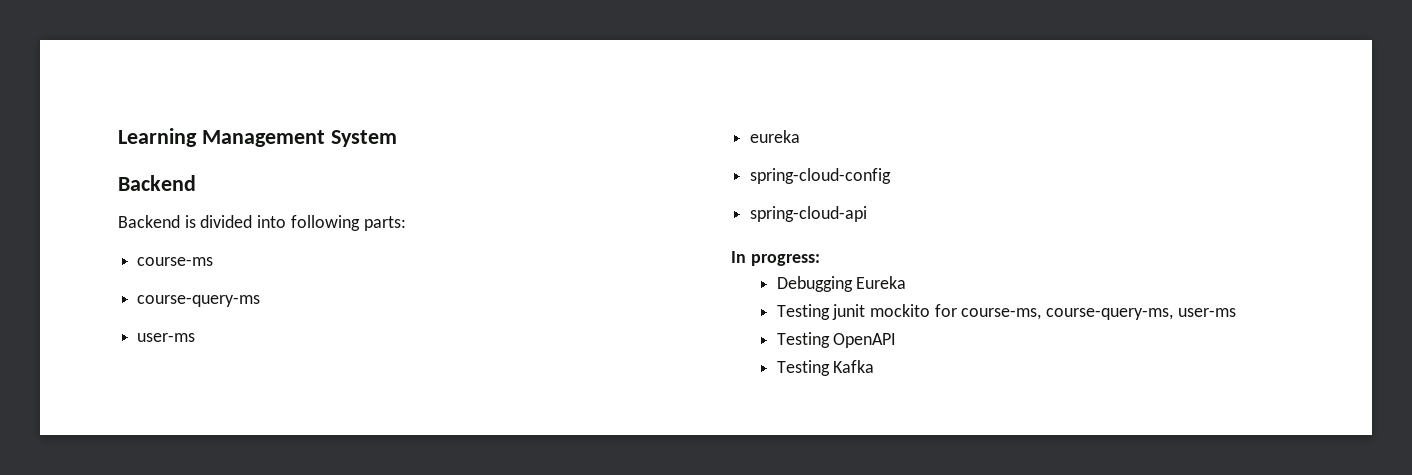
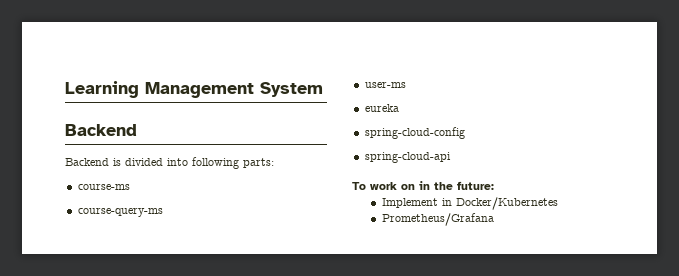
- In progress:
- Debugging Eureka
- Testing junit mockito for course-ms, course-query-ms, user-ms
- Testing OpenAPI
- Testing Kafka
+ To work on in the future:
+ Implement in Docker/Kubernetes
+ Prometheus/Grafana

